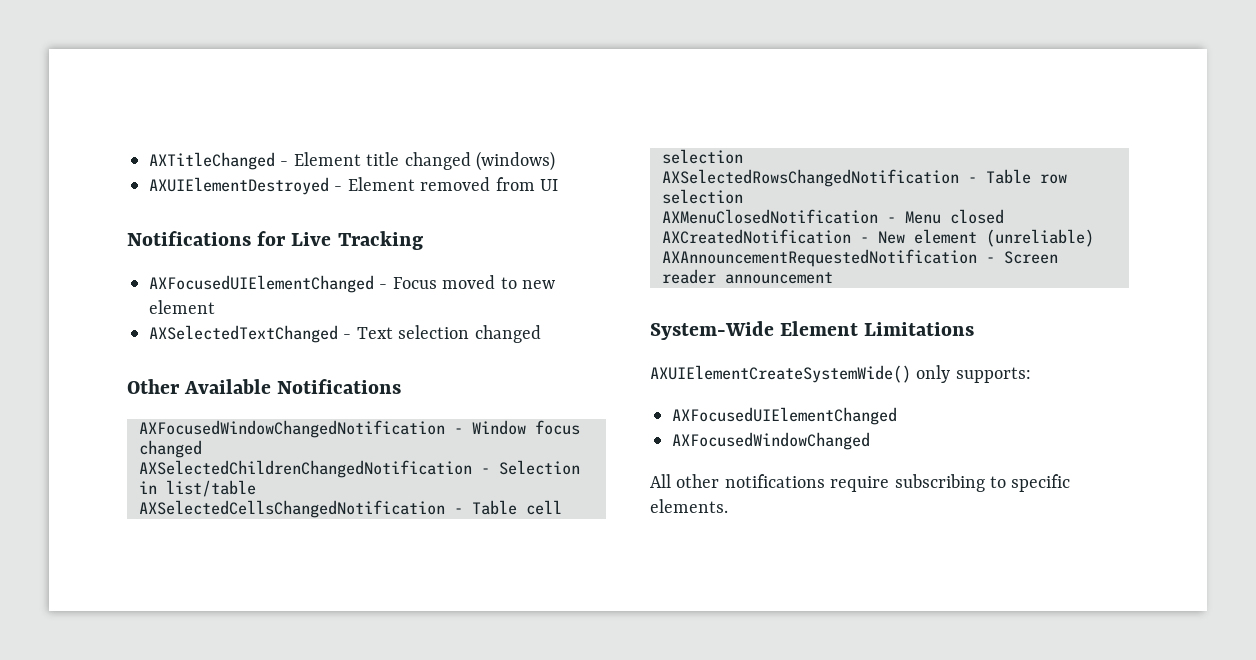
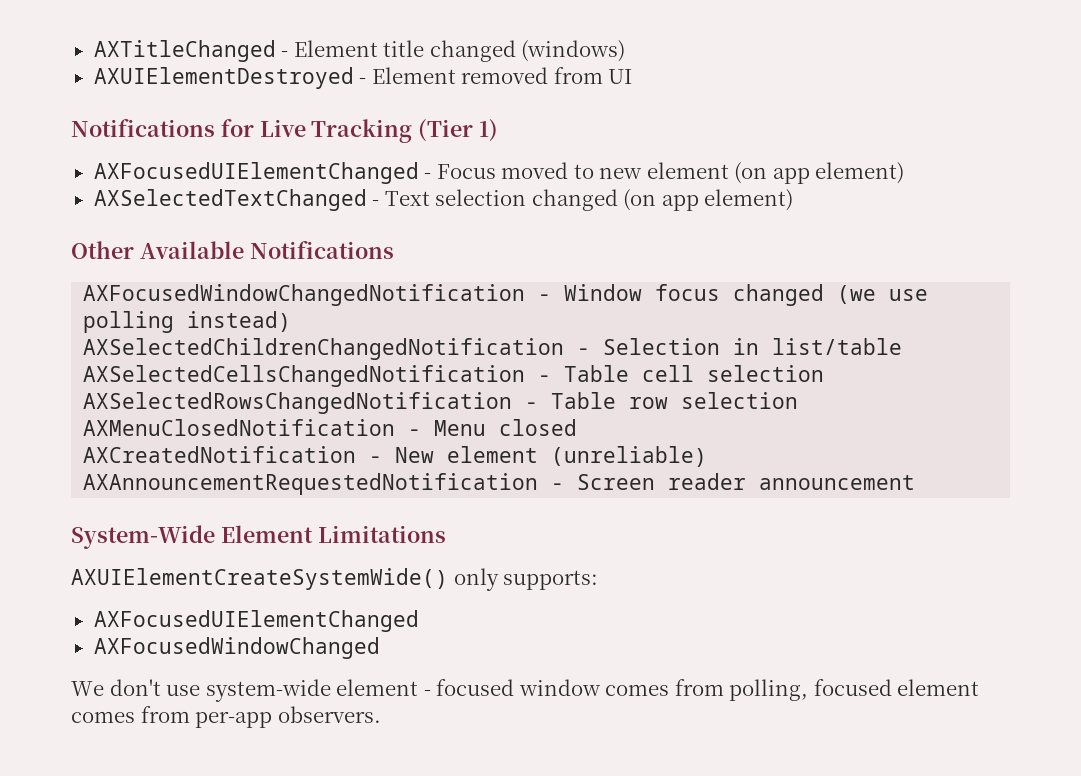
- Notifications for Live Tracking
+ Notifications for Live Tracking (Tier 1)
- AXFocusedUIElementChanged - Focus moved to new element
+ AXFocusedUIElementChanged - Focus moved to new element (on app element)
- AXSelectedTextChanged - Text selection changed
+ AXSelectedTextChanged - Text selection changed (on app element)
- AXFocusedWindowChangedNotification - Window focus changed
+ AXFocusedWindowChangedNotification - Window focus changed (we use polling instead)
- All other notifications require subscribing to specific elements.
+ We don't use system-wide element - focused window comes from polling, focused element comes from per-app observers.

